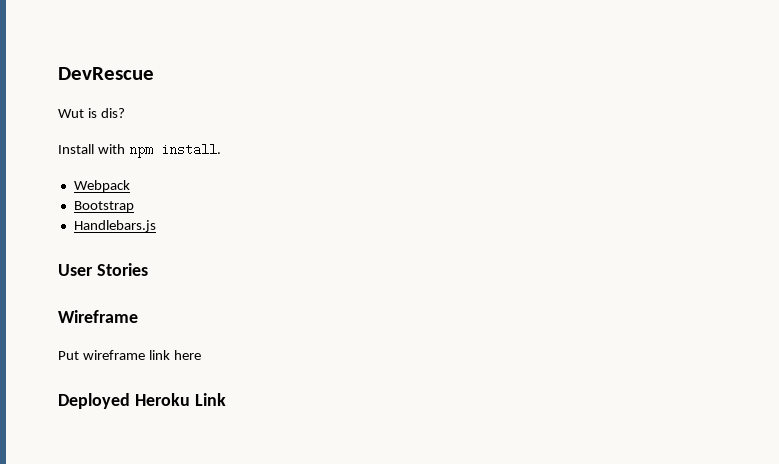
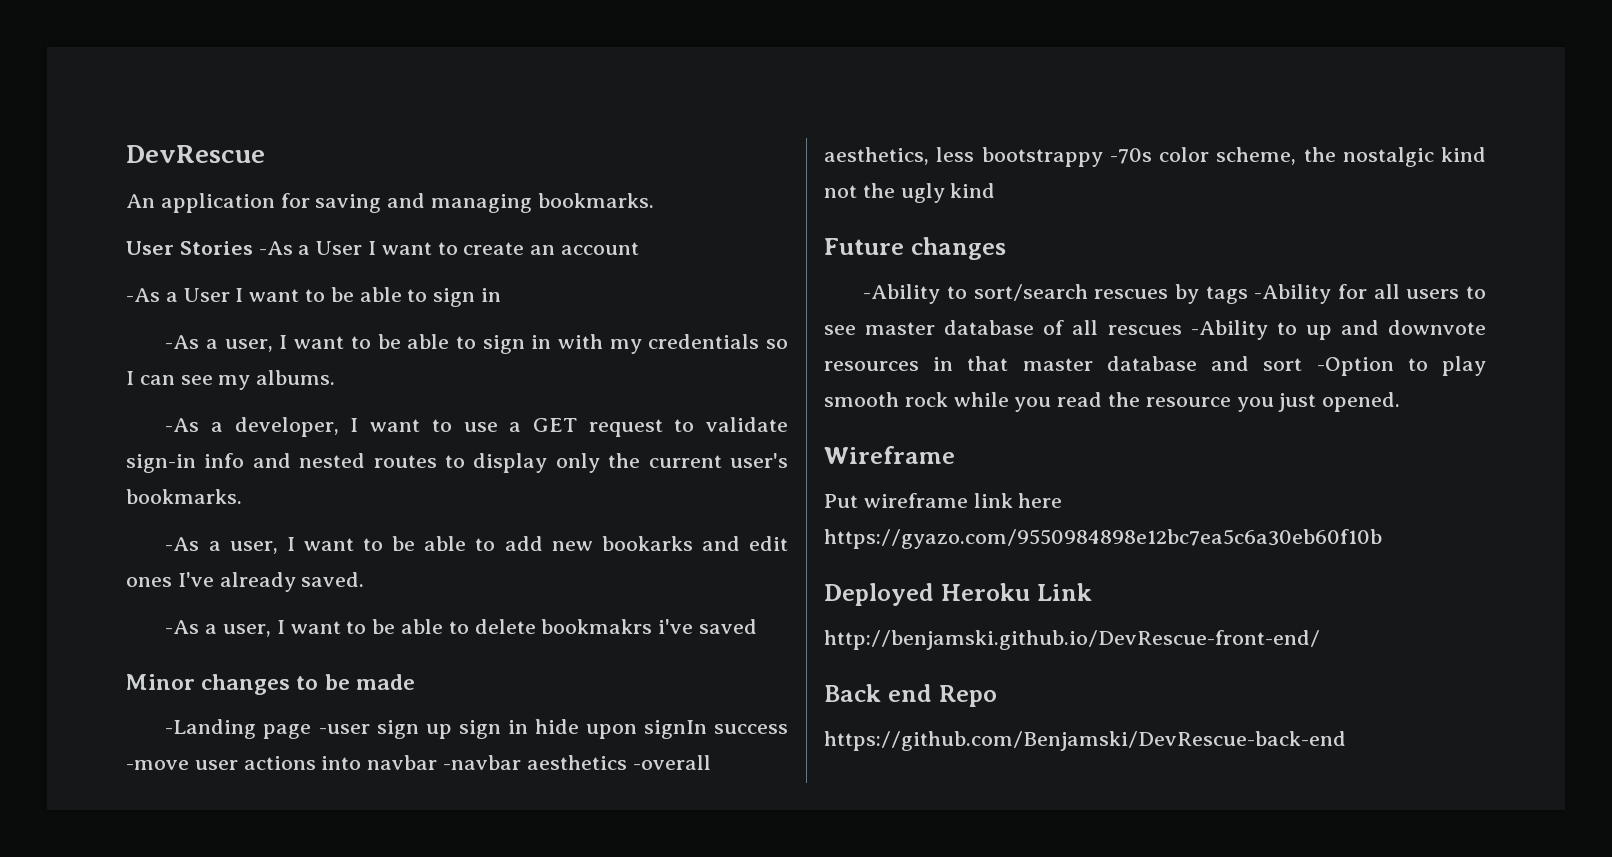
- Wut is dis?
- Install with npm install.
- Webpack
- Bootstrap
- Handlebars.js
- User Stories
+ An application for saving and managing bookmarks.
+ User Stories -As a User I want to create an account
+ -As a User I want to be able to sign in
+ -As a user, I want to be able to sign in with my credentials so I can see my albums.
+ -As a developer, I want to use a GET request to validate sign-in info and nested routes to display only the current user's bookmarks.
+ -As a user, I want to be able to add new bookarks and edit ones I've already saved.
+ -As a user, I want to be able to delete bookmakrs i've saved
+ Minor changes to be made
+ -Landing page -user sign up sign in hide upon signIn success -move user actions into navbar -navbar aesthetics -overall aesthetics, less bootstrappy -70s color scheme, the nostalgic kind not the ugly kind
+ Future changes
+ -Ability to sort/search rescues by tags -Ability for all users to see master database of all rescues -Ability to up and downvote resources in that master database and sort -Option to play smooth rock while you read the resource you just opened.
- Put wireframe link here
+ Put wireframe link here https://gyazo.com/9550984898e12bc7ea5c6a30eb60f10b
+ http://benjamski.github.io/DevRescue-front-end/
+ Back end Repo
+ https://github.com/Benjamski/DevRescue-back-end

